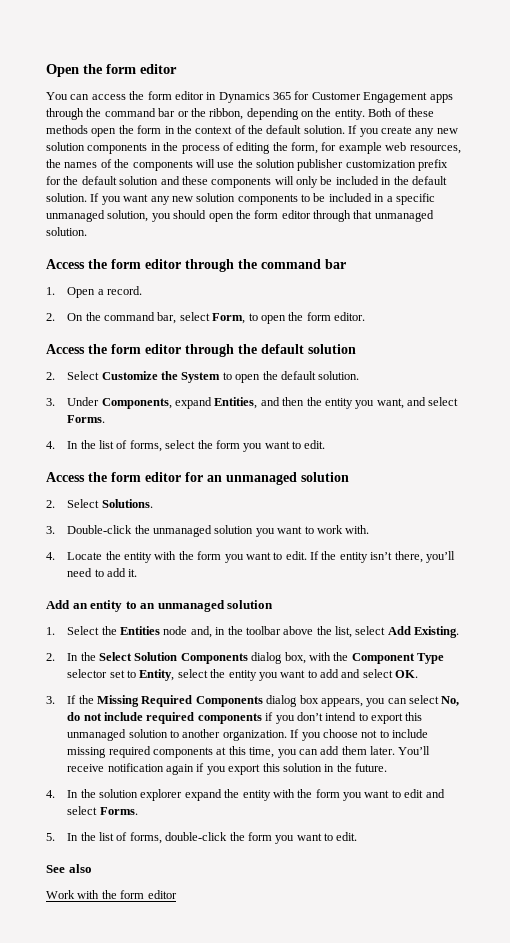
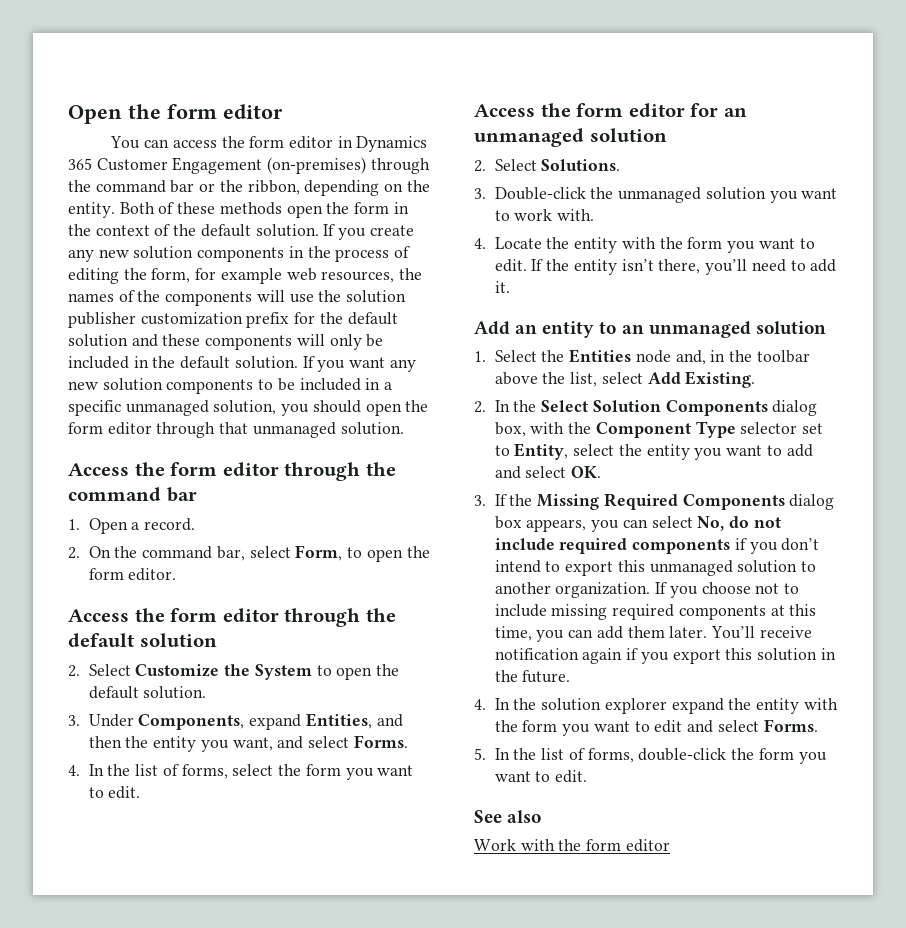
- You can access the form editor in Dynamics 365 for Customer Engagement apps through the command bar or the ribbon, depending on the entity.
+ You can access the form editor in Dynamics 365 Customer Engagement (on-premises) through the command bar or the ribbon, depending on the entity.

